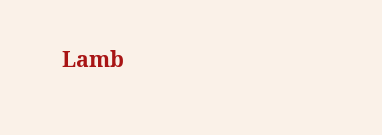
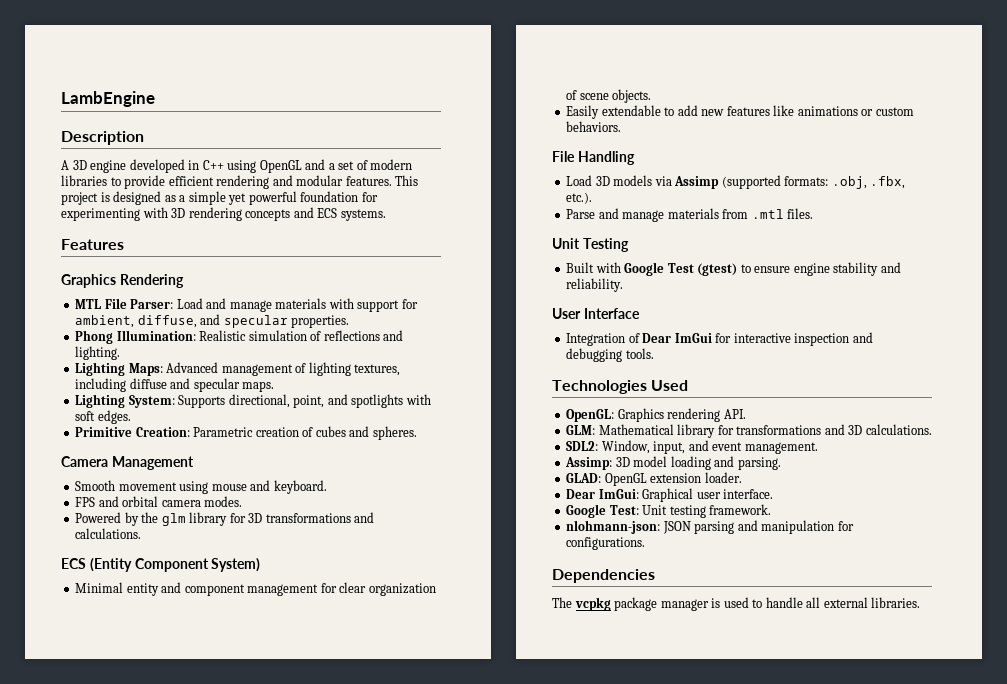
- Lamb
+ LambEngine
+ Description
+ A 3D engine developed in C++ using OpenGL and a set of modern libraries to provide efficient rendering and modular features. This project is designed as a simple yet powerful foundation for experimenting with 3D rendering concepts and ECS systems.
+ Features
+ Graphics Rendering
+ MTL File Parser: Load and manage materials with support for ambient, diffuse, and specular properties.
+ Phong Illumination: Realistic simulation of reflections and lighting.
+ Lighting Maps: Advanced management of lighting textures, including diffuse and specular maps.
+ Lighting System: Supports directional, point, and spotlights with soft edges.
+ Primitive Creation: Parametric creation of cubes and spheres.
+ Camera Management
+ Smooth movement using mouse and keyboard.
+ FPS and orbital camera modes.
+ Powered by the glm library for 3D transformations and calculations.
+ ECS (Entity Component System)
+ Minimal entity and component management for clear organization of scene objects.
+ Easily extendable to add new features like animations or custom behaviors.
+ File Handling
+ Load 3D models via Assimp (supported formats: .obj, .fbx, etc.).
+ Parse and manage materials from .mtl files.
+ Unit Testing
+ Built with Google Test (gtest) to ensure engine stability and reliability.
+ User Interface
+ Integration of Dear ImGui for interactive inspection and debugging tools.
+ Technologies Used
+ OpenGL: Graphics rendering API.
+ GLM: Mathematical library for transformations and 3D calculations.
+ SDL2: Window, input, and event management.
+ Assimp: 3D model loading and parsing.
+ GLAD: OpenGL extension loader.
+ Dear ImGui: Graphical user interface.
+ Google Test: Unit testing framework.
+ nlohmann-json: JSON parsing and manipulation for configurations.
+ Dependencies
+ The vcpkg package manager is used to handle all external libraries.

